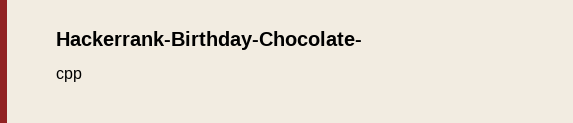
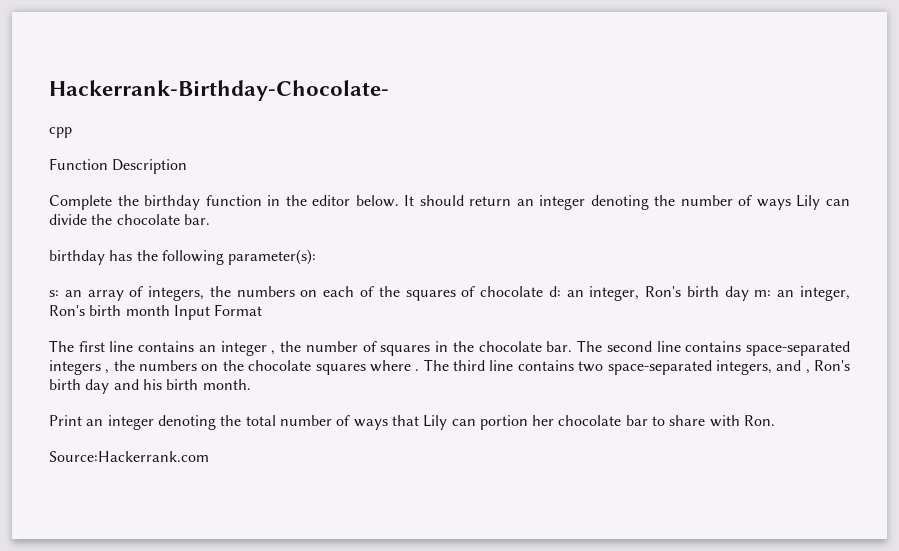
+ Function Description
+ Complete the birthday function in the editor below. It should return an integer denoting the number of ways Lily can divide the chocolate bar.
+ birthday has the following parameter(s):
+ s: an array of integers, the numbers on each of the squares of chocolate d: an integer, Ron's birth day m: an integer, Ron's birth month Input Format
+ The first line contains an integer , the number of squares in the chocolate bar. The second line contains space-separated integers , the numbers on the chocolate squares where . The third line contains two space-separated integers, and , Ron's birth day and his birth month.
+ Print an integer denoting the total number of ways that Lily can portion her chocolate bar to share with Ron.
+ Source:Hackerrank.com

